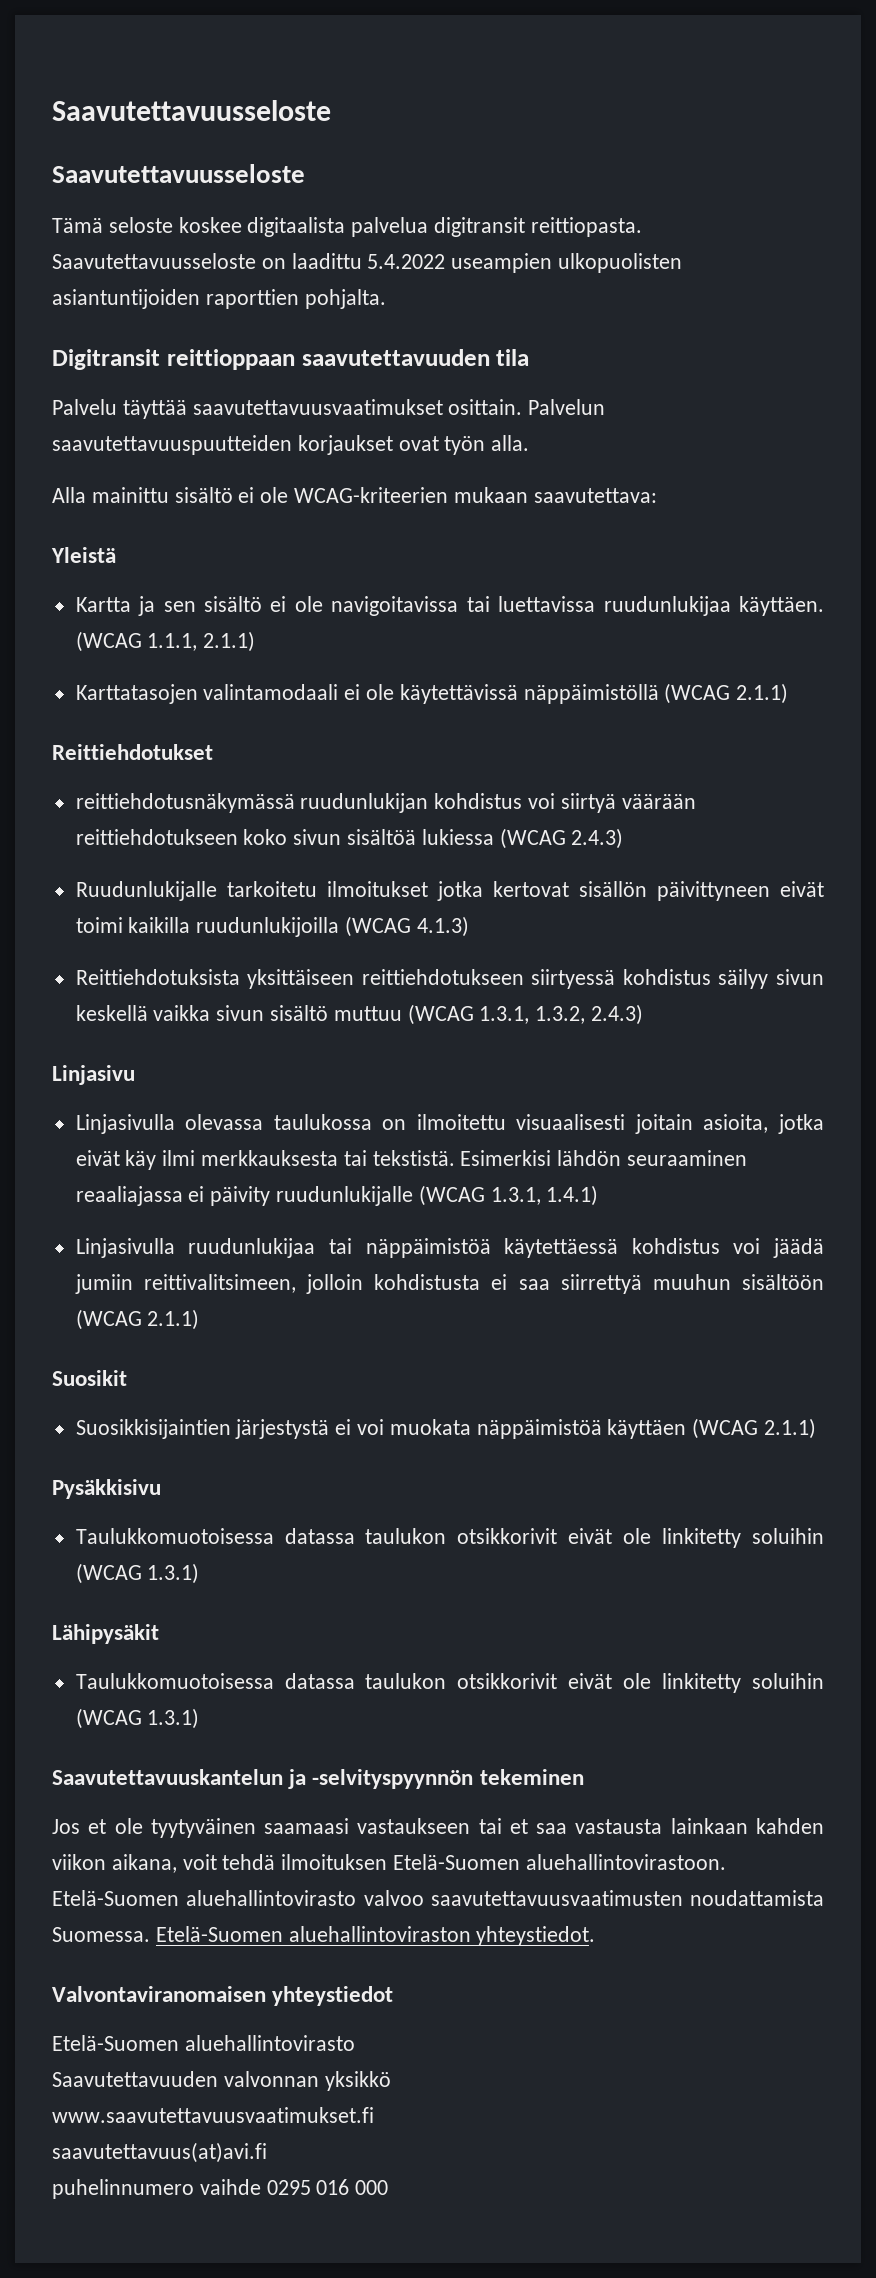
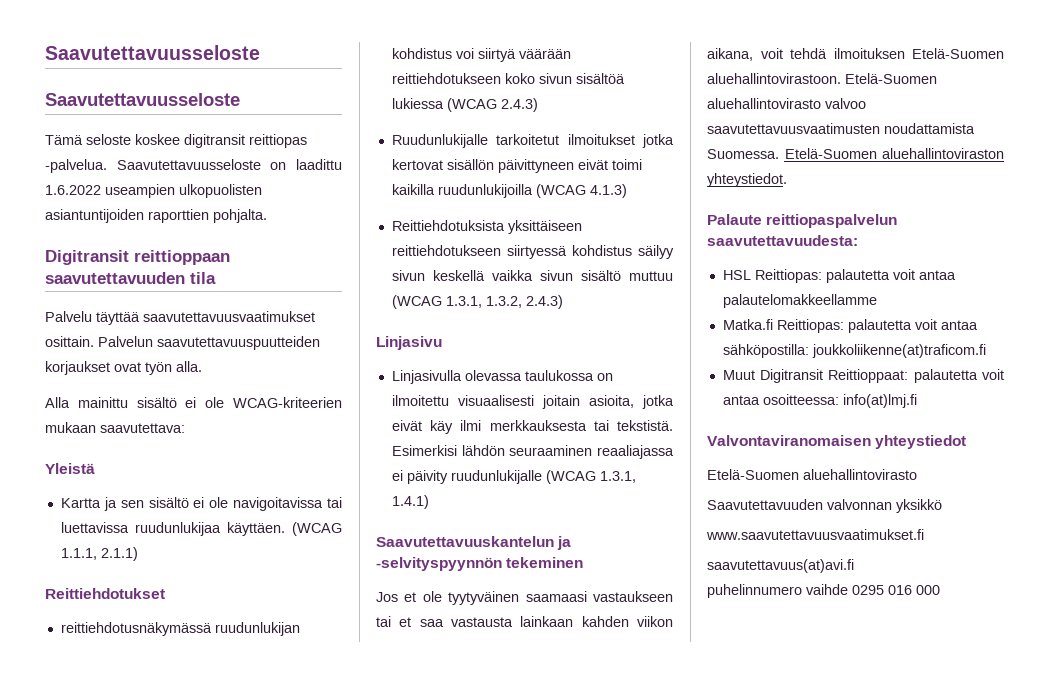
- Tämä seloste koskee digitaalista palvelua digitransit reittiopasta.
+ Tämä seloste koskee digitransit reittiopas -palvelua.
- Saavutettavuusseloste on laadittu 5.4.2022 useampien ulkopuolisten asiantuntijoiden raporttien pohjalta.
+ Saavutettavuusseloste on laadittu 1.6.2022 useampien ulkopuolisten asiantuntijoiden raporttien pohjalta.
- Karttatasojen valintamodaali ei ole käytettävissä näppäimistöllä (WCAG 2.1.1)
- Ruudunlukijalle tarkoitetu ilmoitukset jotka kertovat sisällön päivittyneen eivät toimi kaikilla ruudunlukijoilla (WCAG 4.1.3)
+ Ruudunlukijalle tarkoitetut ilmoitukset jotka kertovat sisällön päivittyneen eivät toimi kaikilla ruudunlukijoilla (WCAG 4.1.3)
- Linjasivulla ruudunlukijaa tai näppäimistöä käytettäessä kohdistus voi jäädä jumiin reittivalitsimeen, jolloin kohdistusta ei saa siirrettyä muuhun sisältöön (WCAG 2.1.1)
- Suosikit
- Suosikkisijaintien järjestystä ei voi muokata näppäimistöä käyttäen (WCAG 2.1.1)
- Pysäkkisivu
- Taulukkomuotoisessa datassa taulukon otsikkorivit eivät ole linkitetty soluihin (WCAG 1.3.1)
- Lähipysäkit
- Taulukkomuotoisessa datassa taulukon otsikkorivit eivät ole linkitetty soluihin (WCAG 1.3.1)
+ Palaute reittiopaspalvelun saavutettavuudesta:
+ HSL Reittiopas: palautetta voit antaa palautelomakkeellamme
+ Matka.fi Reittiopas: palautetta voit antaa sähköpostilla: joukkoliikenne(at)traficom.fi
+ Muut Digitransit Reittioppaat: palautetta voit antaa osoitteessa: info(at)lmj.fi

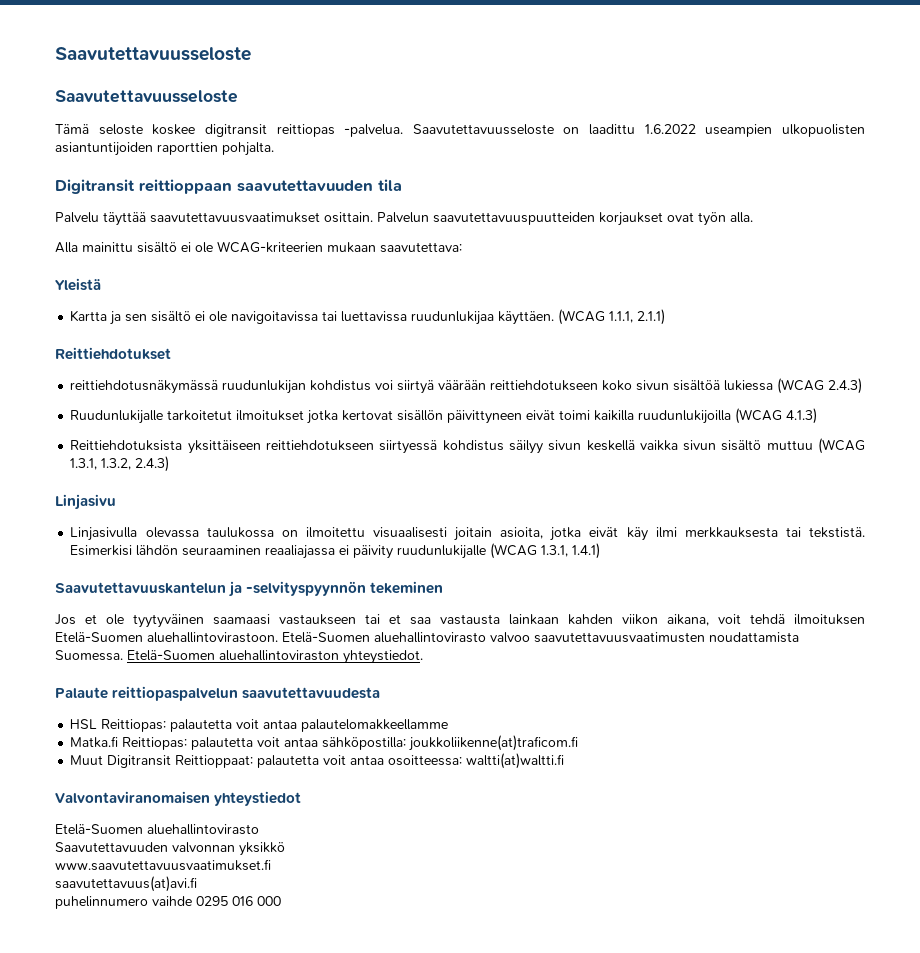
- Palaute reittiopaspalvelun saavutettavuudesta:
+ Palaute reittiopaspalvelun saavutettavuudesta
- Muut Digitransit Reittioppaat: palautetta voit antaa osoitteessa: info(at)lmj.fi
+ Muut Digitransit Reittioppaat: palautetta voit antaa osoitteessa: waltti(at)waltti.fi

